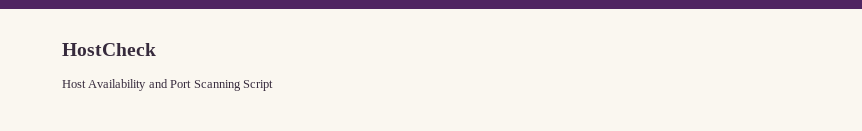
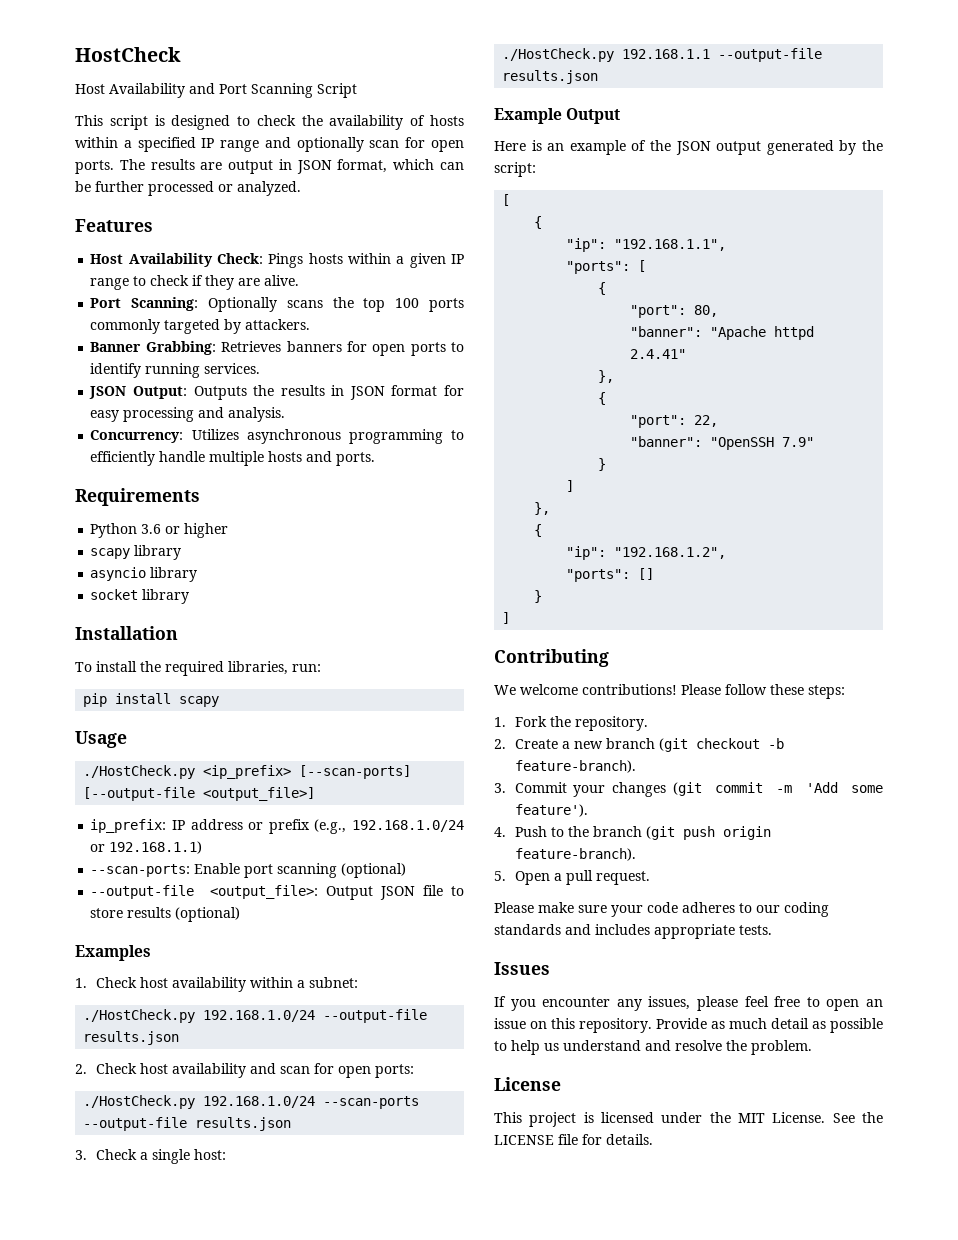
+ This script is designed to check the availability of hosts within a specified IP range and optionally scan for open ports. The results are output in JSON format, which can be further processed or analyzed.
+ Features
+ Host Availability Check: Pings hosts within a given IP range to check if they are alive.
+ Port Scanning: Optionally scans the top 100 ports commonly targeted by attackers.
+ Banner Grabbing: Retrieves banners for open ports to identify running services.
+ JSON Output: Outputs the results in JSON format for easy processing and analysis.
+ Concurrency: Utilizes asynchronous programming to efficiently handle multiple hosts and ports.
+ Requirements
+ Python 3.6 or higher
+ scapy library
+ asyncio library
+ socket library
+ Installation
+ To install the required libraries, run:
+ pip install scapy
+ Usage
+ ./HostCheck.py <ip_prefix> [--scan-ports] [--output-file <output_file>]
+ ip_prefix: IP address or prefix (e.g., 192.168.1.0/24 or 192.168.1.1)
+ --scan-ports: Enable port scanning (optional)
+ --output-file <output_file>: Output JSON file to store results (optional)
+ Examples
+ 1. Check host availability within a subnet:
+ ./HostCheck.py 192.168.1.0/24 --output-file results.json
+ 2. Check host availability and scan for open ports:
+ ./HostCheck.py 192.168.1.0/24 --scan-ports --output-file results.json
+ 3. Check a single host:
+ ./HostCheck.py 192.168.1.1 --output-file results.json
+ Example Output
+ Here is an example of the JSON output generated by the script:
+ [
+ {
+ "ip": "192.168.1.1",
+ "ports": [
+ {
+ "port": 80,
+ "banner": "Apache httpd 2.4.41"
+ },
+ {
+ "port": 22,
+ "banner": "OpenSSH 7.9"
+ }
+ ]
+ },
+ {
+ "ip": "192.168.1.2",
+ "ports": []
+ }
+ ]
+ Contributing
+ We welcome contributions! Please follow these steps:
+ 1. Fork the repository.
+ 2. Create a new branch (git checkout -b feature-branch).
+ 3. Commit your changes (git commit -m 'Add some feature').
+ 4. Push to the branch (git push origin feature-branch).
+ 5. Open a pull request.
+ Please make sure your code adheres to our coding standards and includes appropriate tests.
+ Issues
+ If you encounter any issues, please feel free to open an issue on this repository. Provide as much detail as possible to help us understand and resolve the problem.
+ License
+ This project is licensed under the MIT License. See the LICENSE file for details.

